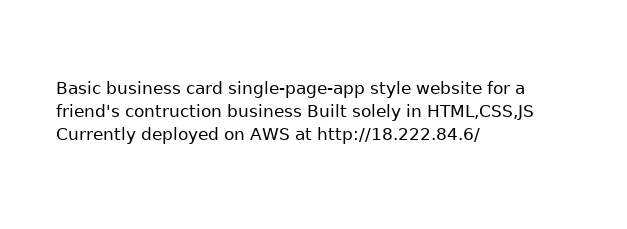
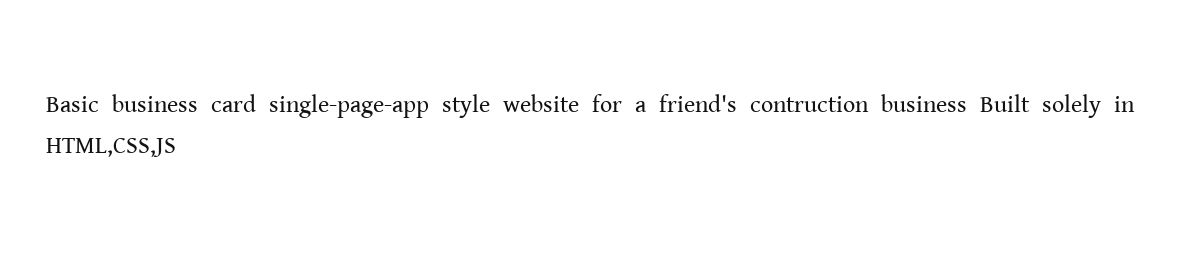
- Basic business card single-page-app style website for a friend's contruction business Built solely in HTML,CSS,JS Currently deployed on AWS at http://18.222.84.6/
+ Basic business card single-page-app style website for a friend's contruction business Built solely in HTML,CSS,JS

